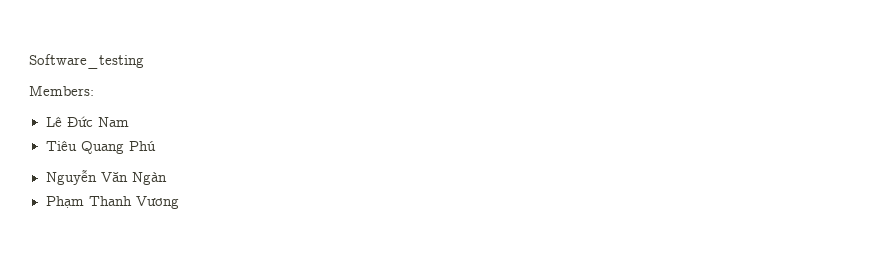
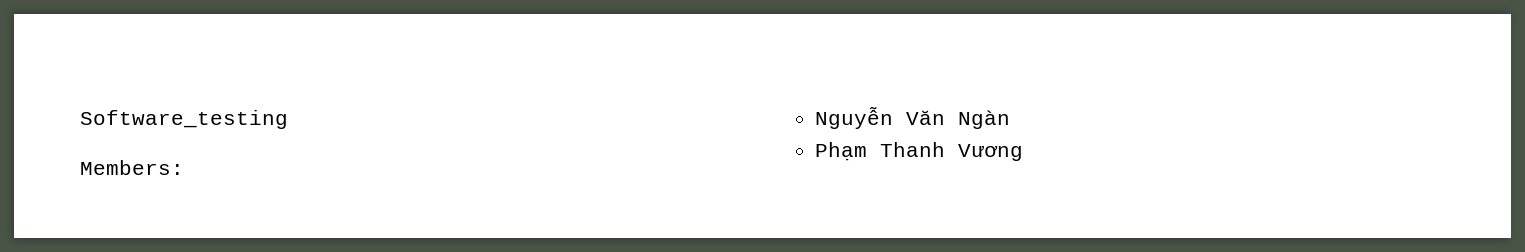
- Lê Đức Nam
- Tiêu Quang Phú

